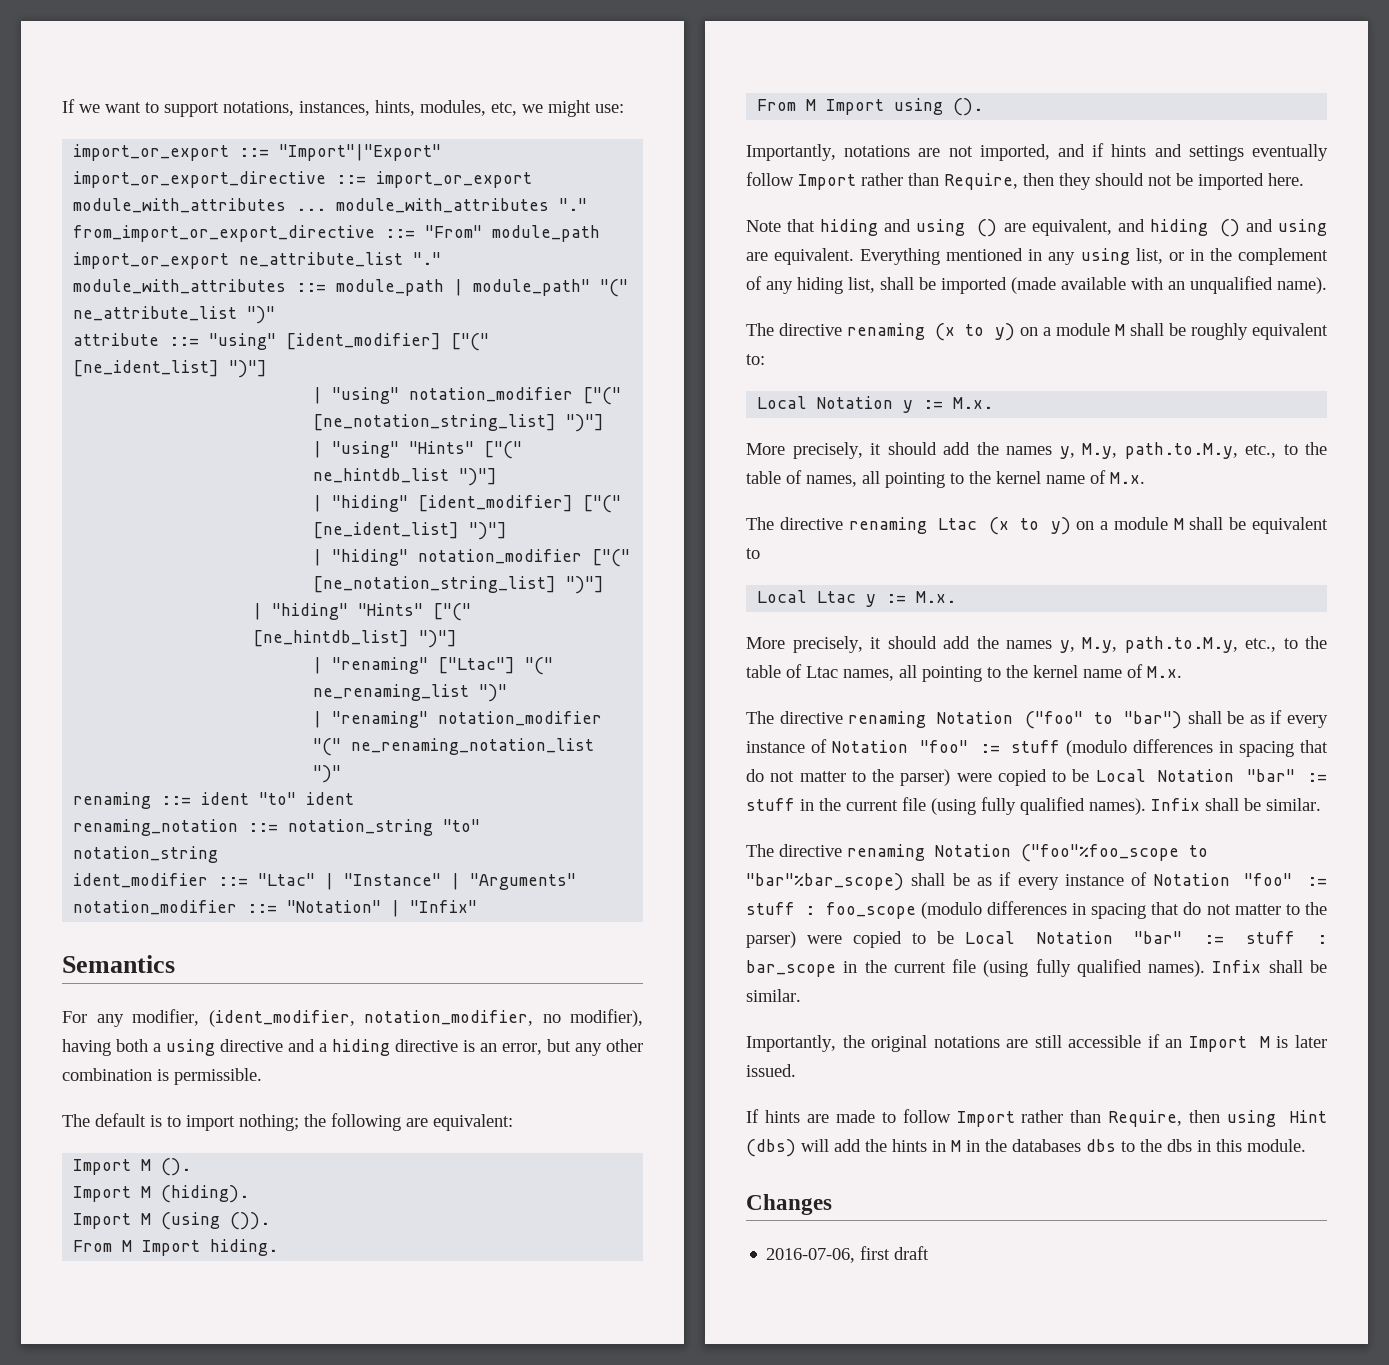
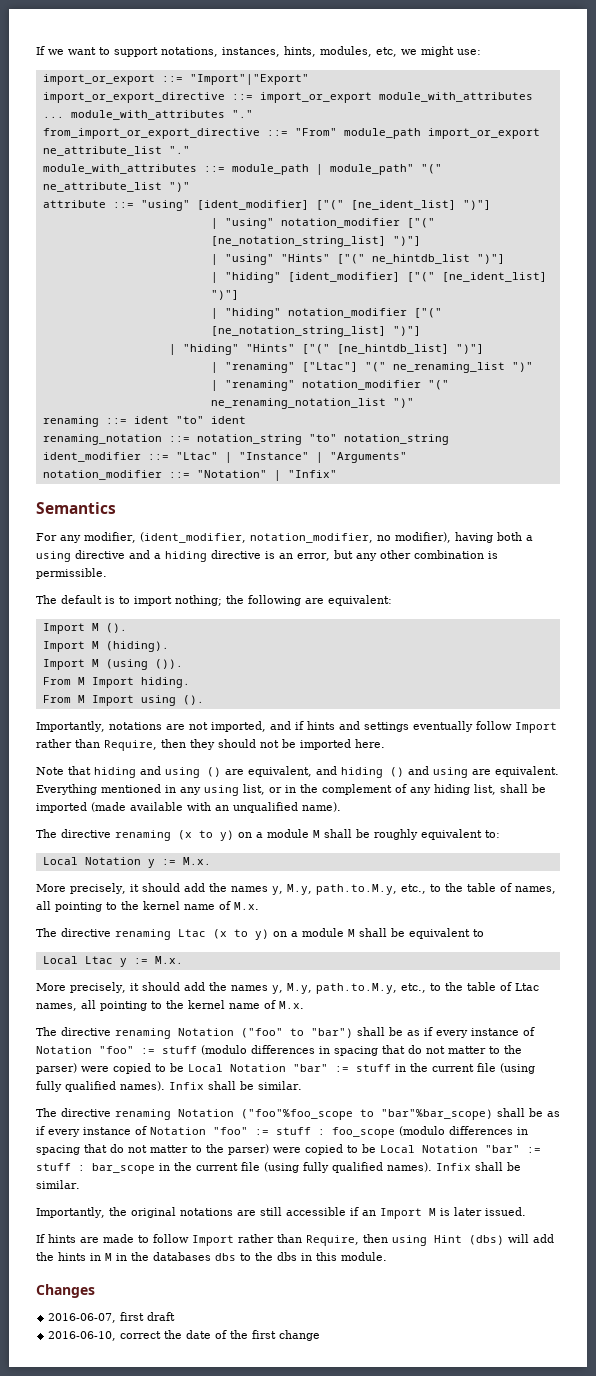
- 2016-07-06, first draft
+ 2016-06-07, first draft
+ 2016-06-10, correct the date of the first change

